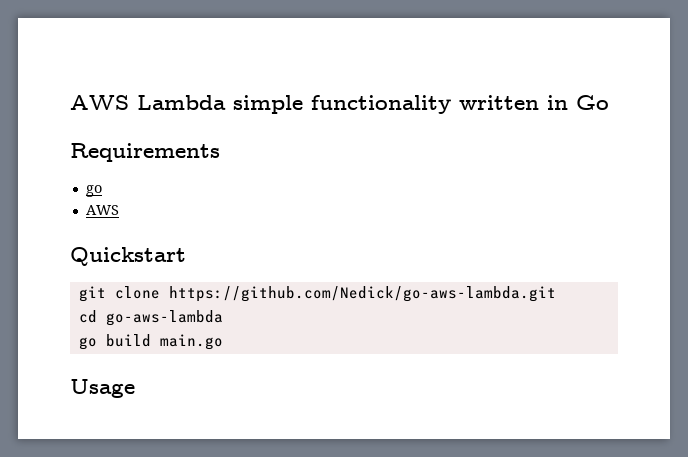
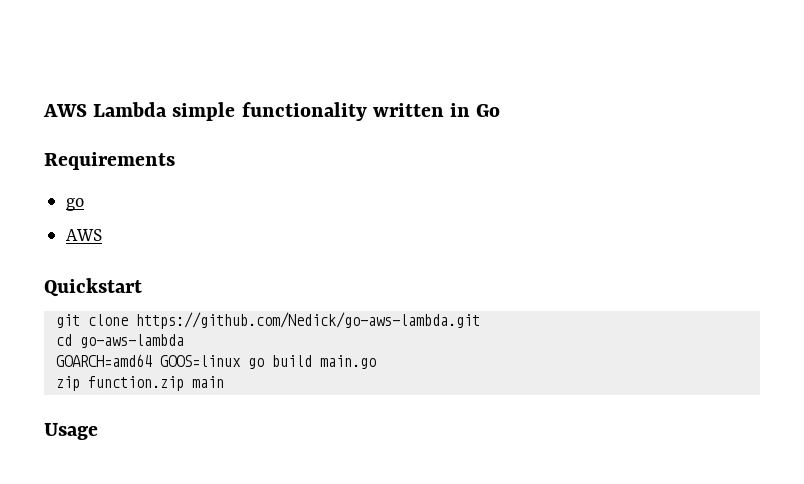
- go build main.go
+ GOARCH=amd64 GOOS=linux go build main.go
+ zip function.zip main

